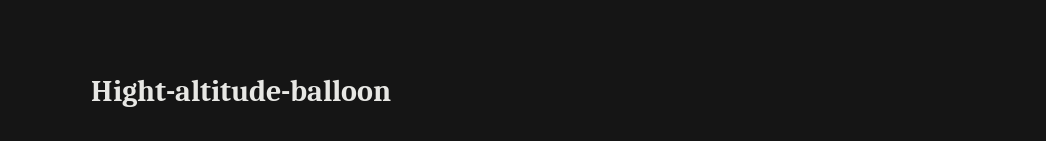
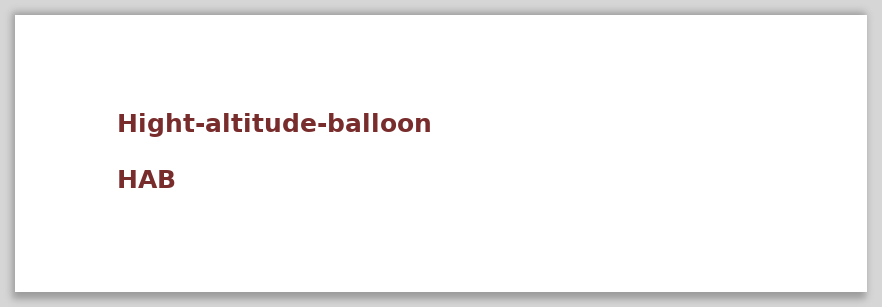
+ HAB

